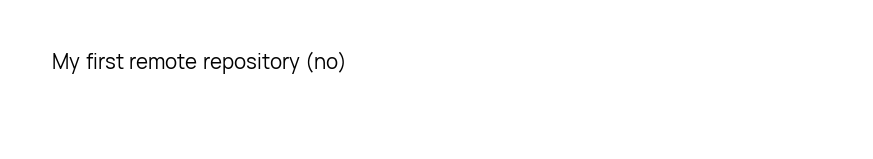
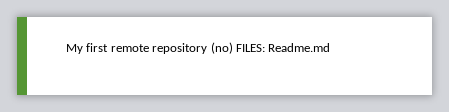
- My first remote repository (no)
+ My first remote repository (no) FILES: Readme.md

